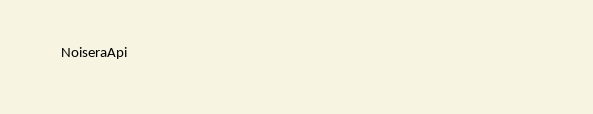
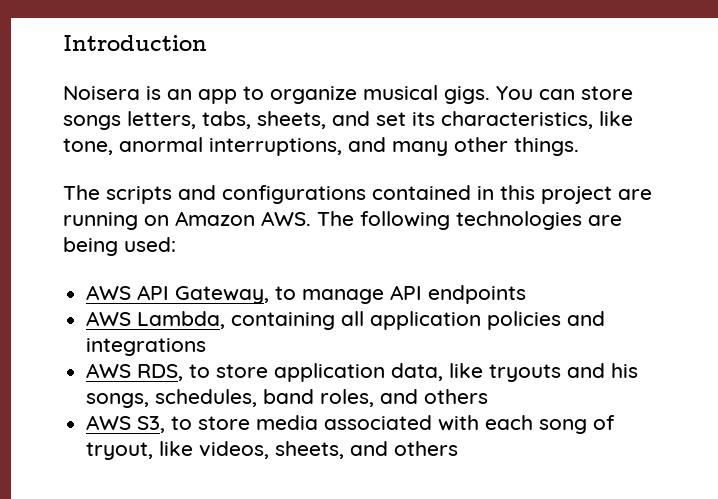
- NoiseraApi
+ Introduction
+ Noisera is an app to organize musical gigs. You can store songs letters, tabs, sheets, and set its characteristics, like tone, anormal interruptions, and many other things.
+ The scripts and configurations contained in this project are running on Amazon AWS. The following technologies are being used:
+ AWS API Gateway, to manage API endpoints
+ AWS Lambda, containing all application policies and integrations
+ AWS RDS, to store application data, like tryouts and his songs, schedules, band roles, and others
+ AWS S3, to store media associated with each song of tryout, like videos, sheets, and others

